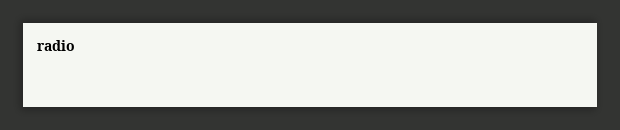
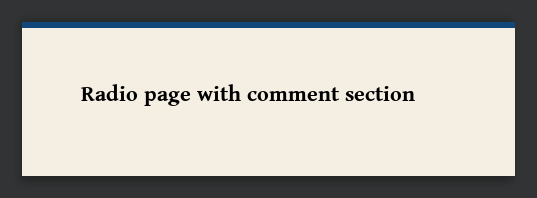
- radio
+ Radio page with comment section

